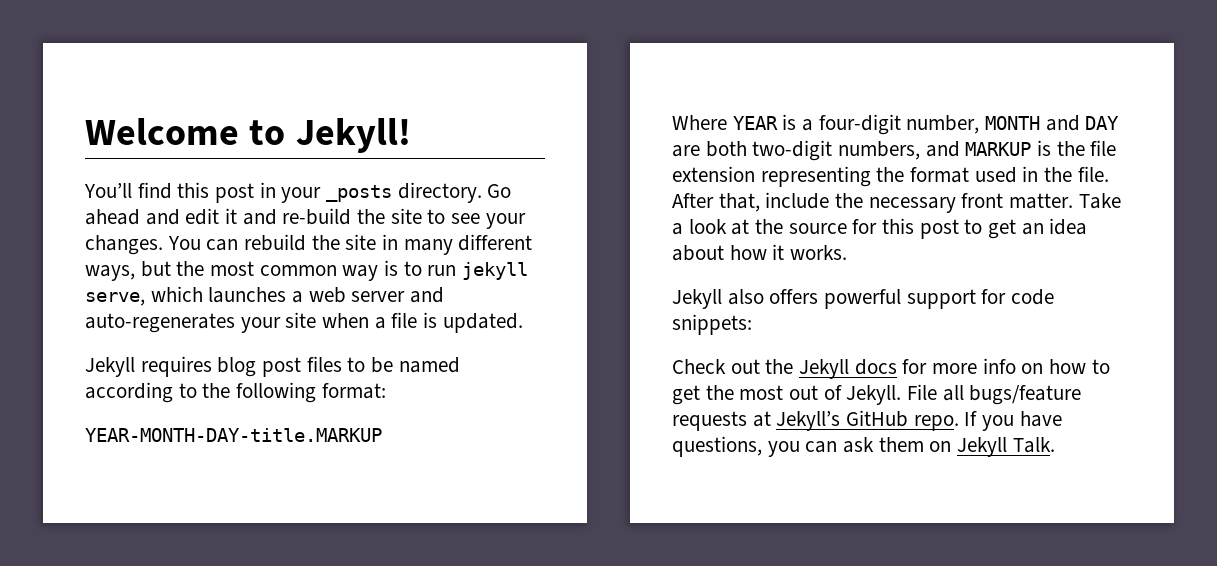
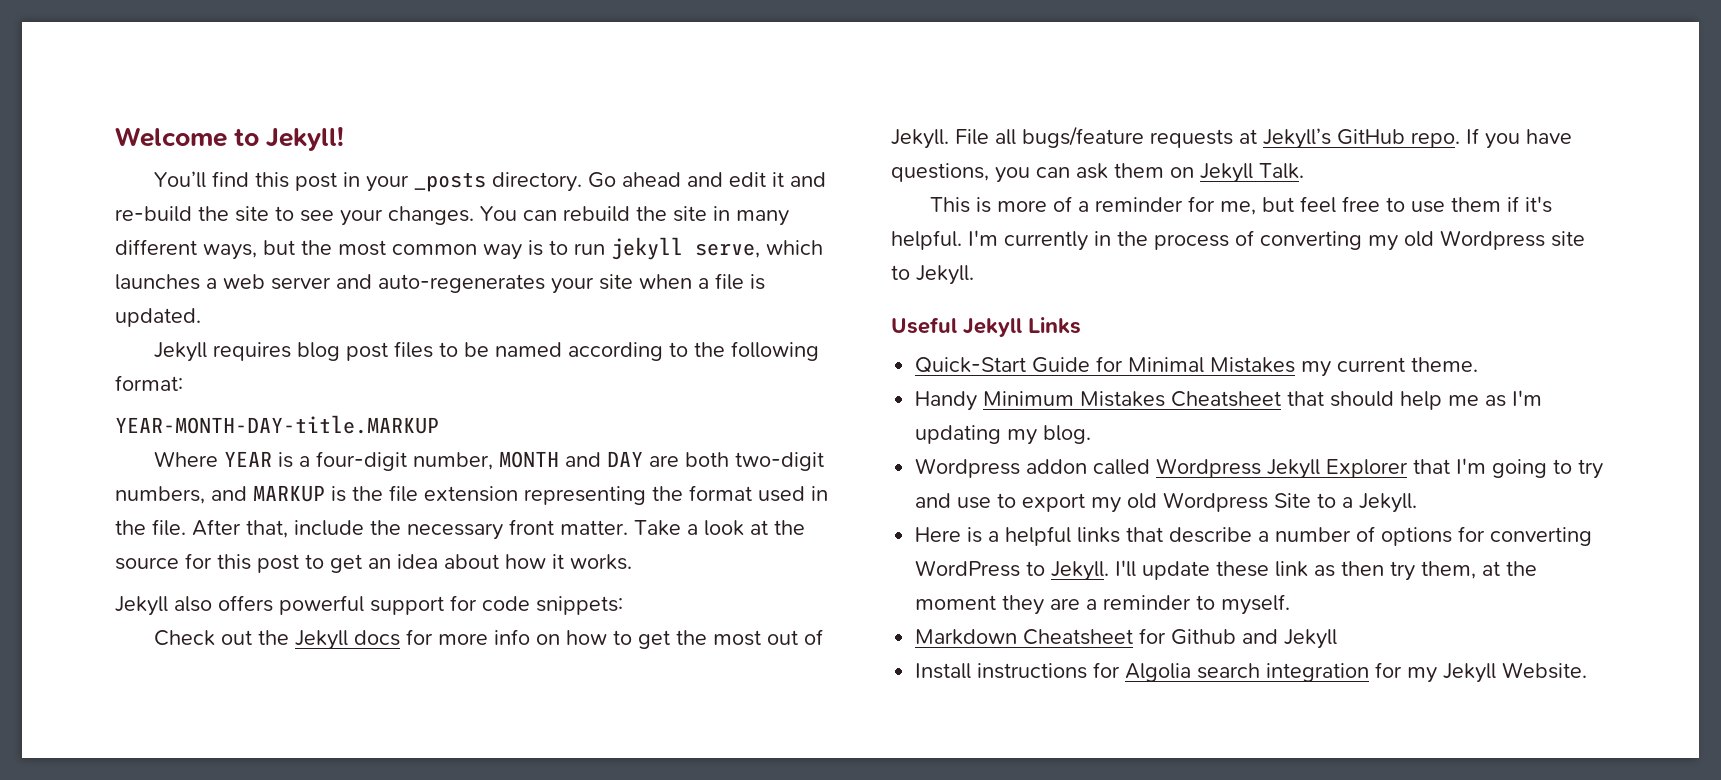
+ This is more of a reminder for me, but feel free to use them if it's helpful. I'm currently in the process of converting my old Wordpress site to Jekyll.
+ Useful Jekyll Links
+ Quick-Start Guide for Minimal Mistakes my current theme.
+ Handy Minimum Mistakes Cheatsheet that should help me as I'm updating my blog.
+ Wordpress addon called Wordpress Jekyll Explorer that I'm going to try and use to export my old Wordpress Site to a Jekyll.
+ Here is a helpful links that describe a number of options for converting WordPress to Jekyll. I'll update these link as then try them, at the moment they are a reminder to myself.
+ Markdown Cheatsheet for Github and Jekyll
+ Install instructions for Algolia search integration for my Jekyll Website.

